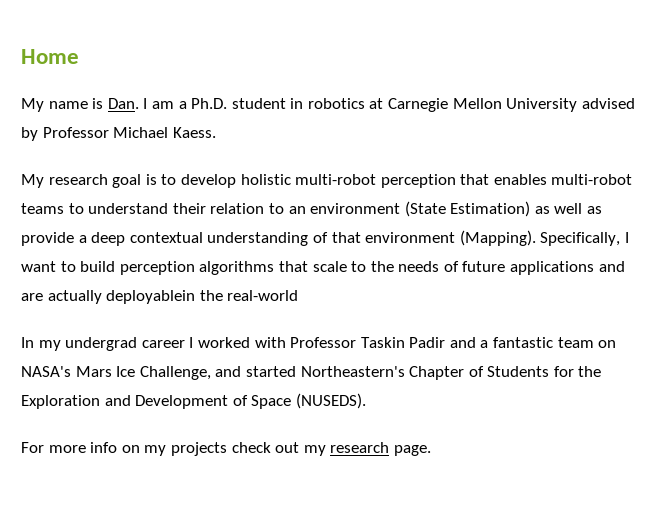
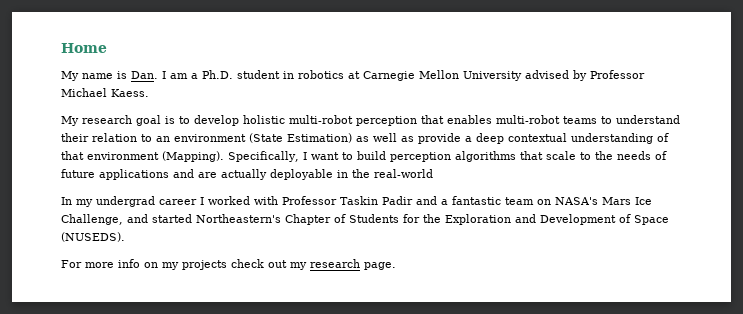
- Specifically, I want to build perception algorithms that scale to the needs of future applications and are actually deployablein the real-world
+ Specifically, I want to build perception algorithms that scale to the needs of future applications and are actually deployable in the real-world

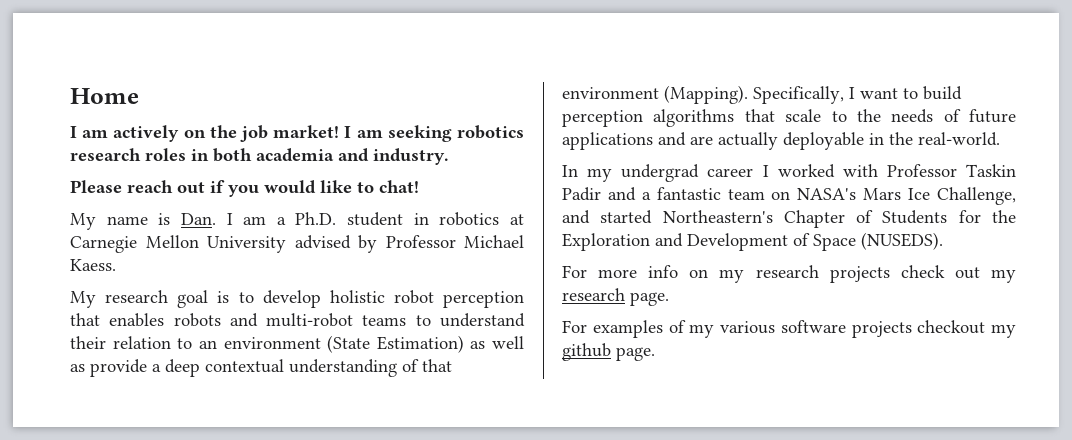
+ I am actively on the job market! I am seeking robotics research roles in both academia and industry.
+ Please reach out if you would like to chat!
- My research goal is to develop holistic multi-robot perception that enables multi-robot teams to understand their relation to an environment (State Estimation) as well as provide a deep contextual understanding of that environment (Mapping).
+ My research goal is to develop holistic robot perception that enables robots and multi-robot teams to understand their relation to an environment (State Estimation) as well as provide a deep contextual understanding of that environment (Mapping).
- Specifically, I want to build perception algorithms that scale to the needs of future applications and are actually deployable in the real-world
+ Specifically, I want to build perception algorithms that scale to the needs of future applications and are actually deployable in the real-world.
- For more info on my projects check out my research page.
+ For more info on my research projects check out my research page.
+ For examples of my various software projects checkout my github page.

